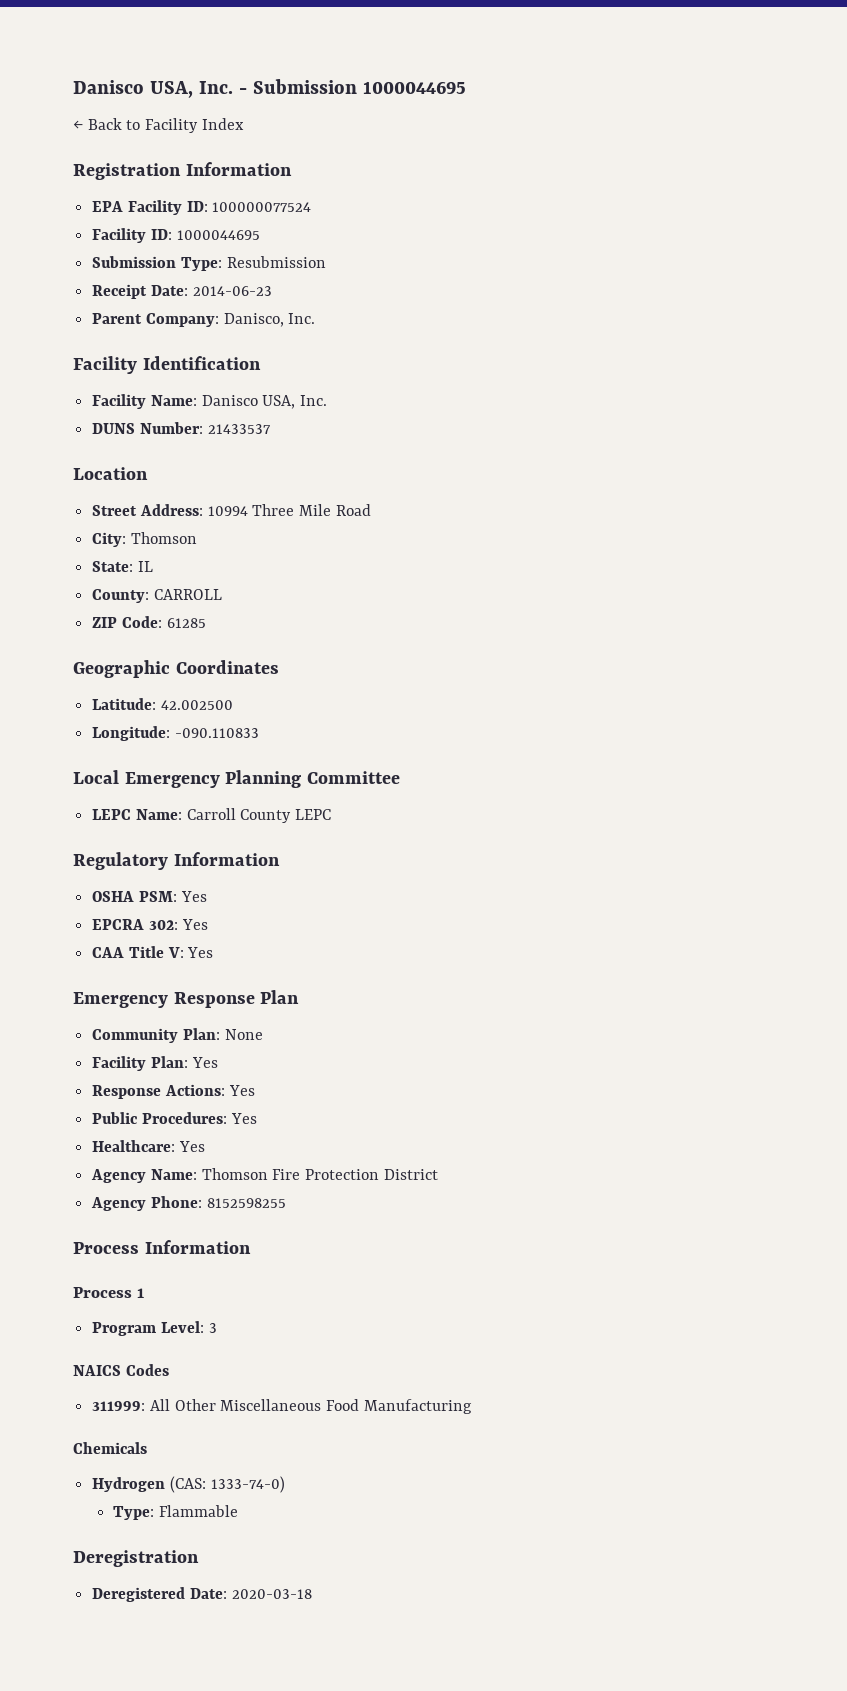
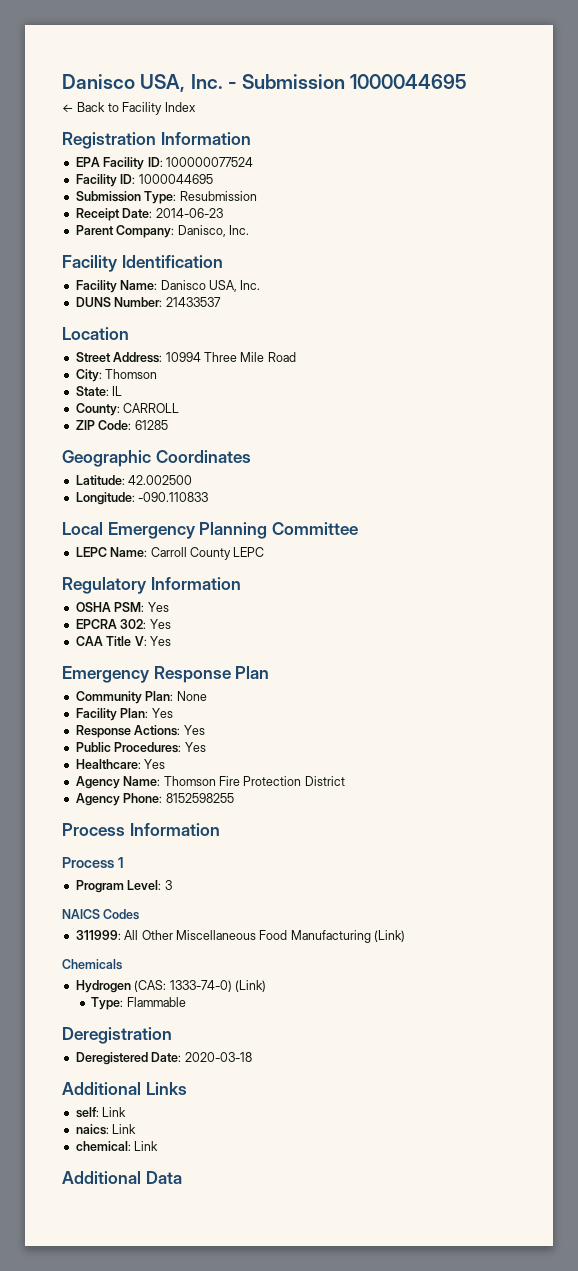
- 311999: All Other Miscellaneous Food Manufacturing
+ 311999: All Other Miscellaneous Food Manufacturing (Link)
- Hydrogen (CAS: 1333-74-0)
+ Hydrogen (CAS: 1333-74-0) (Link)
+ Additional Links
+ self: Link
+ naics: Link
+ chemical: Link
+ Additional Data

